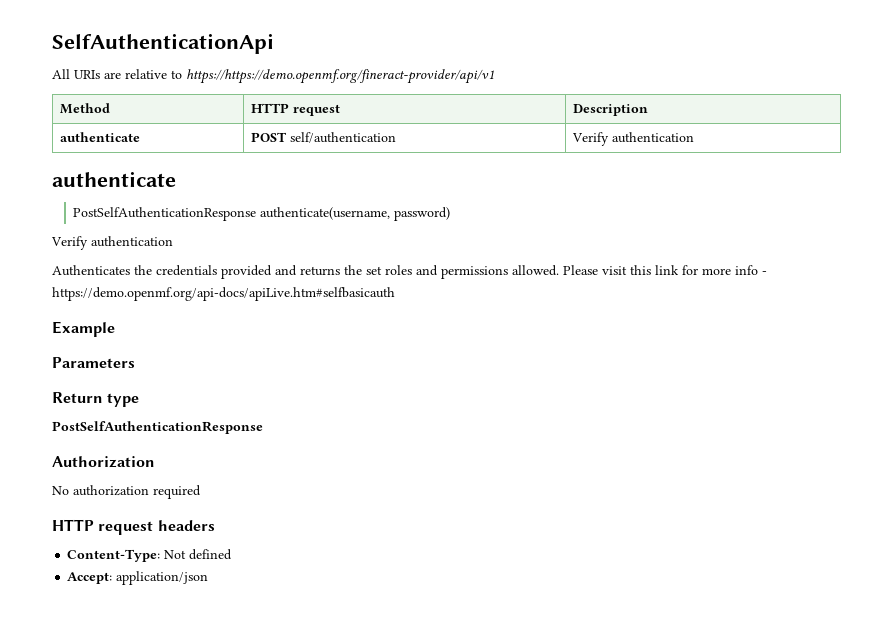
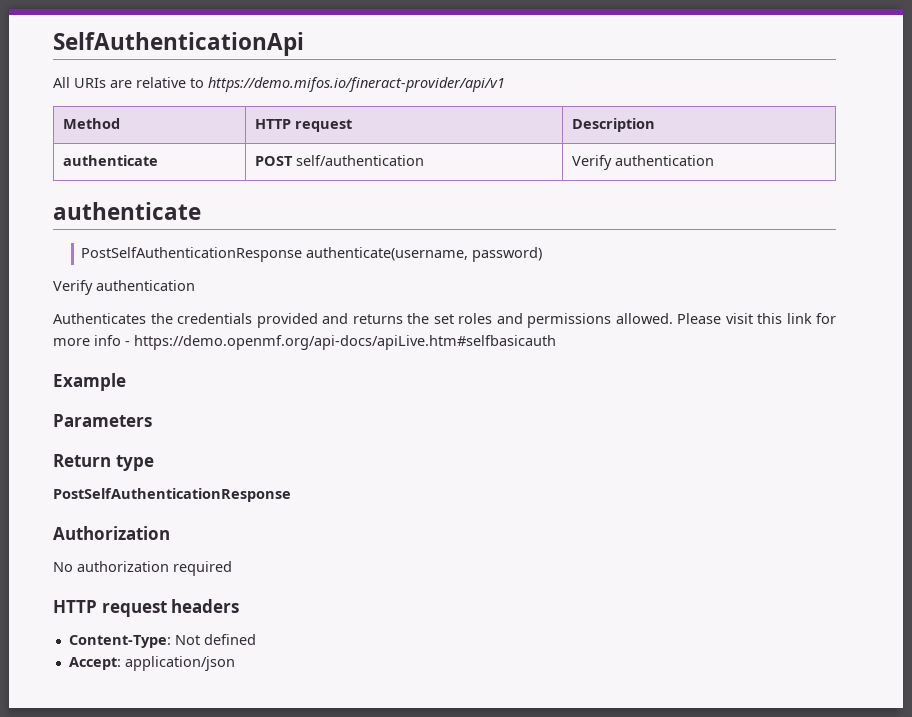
- All URIs are relative to https://https://demo.openmf.org/fineract-provider/api/v1
+ All URIs are relative to https://demo.mifos.io/fineract-provider/api/v1

